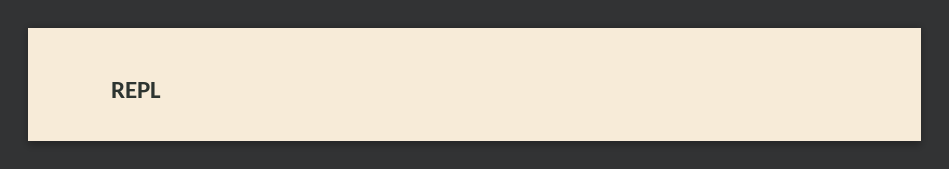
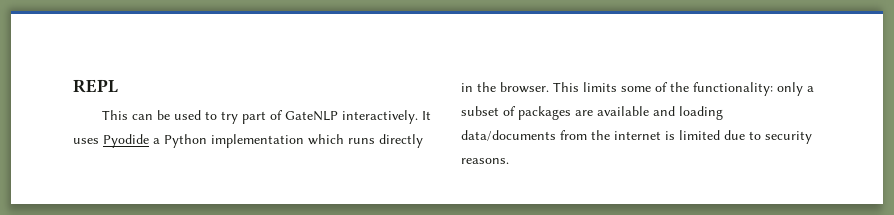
+ This can be used to try part of GateNLP interactively. It uses Pyodide a Python implementation which runs directly in the browser. This limits some of the functionality: only a subset of packages are available and loading data/documents from the internet is limited due to security reasons.

